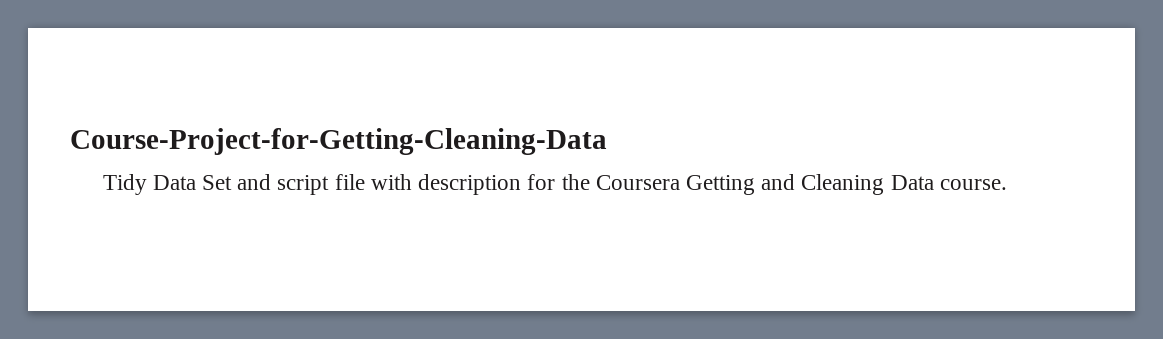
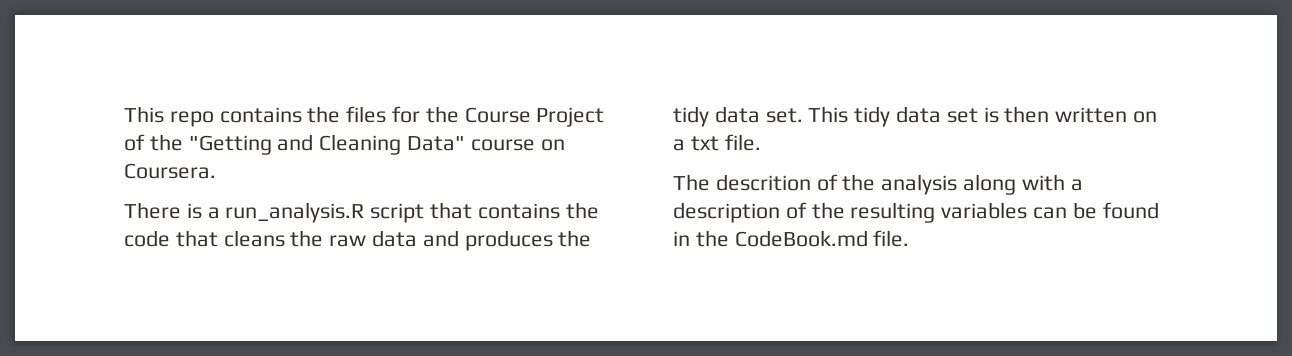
- Course-Project-for-Getting-Cleaning-Data
- Tidy Data Set and script file with description for the Coursera Getting and Cleaning Data course.
+ This repo contains the files for the Course Project of the "Getting and Cleaning Data" course on Coursera.
+ There is a run_analysis.R script that contains the code that cleans the raw data and produces the tidy data set. This tidy data set is then written on a txt file.
+ The descrition of the analysis along with a description of the resulting variables can be found in the CodeBook.md file.

